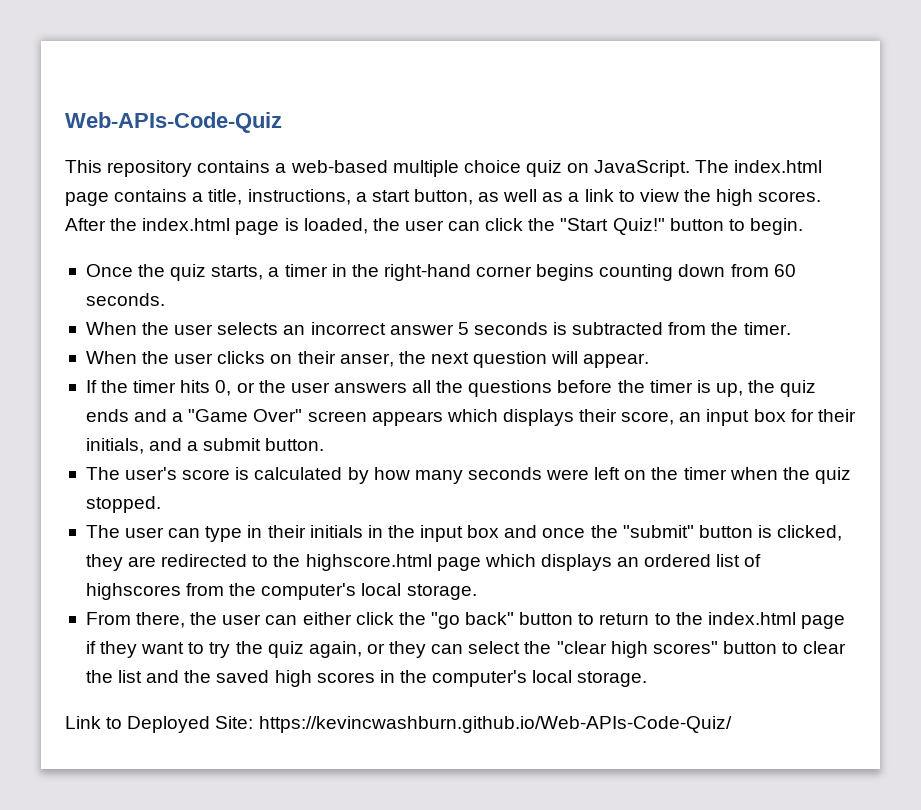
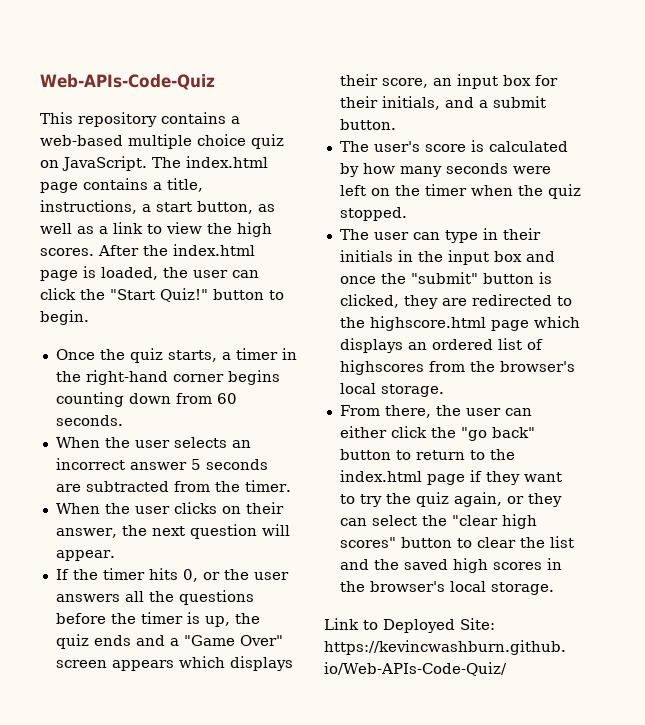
- When the user selects an incorrect answer 5 seconds is subtracted from the timer.
+ When the user selects an incorrect answer 5 seconds are subtracted from the timer.
- When the user clicks on their anser, the next question will appear.
+ When the user clicks on their answer, the next question will appear.
- The user can type in their initials in the input box and once the "submit" button is clicked, they are redirected to the highscore.html page which displays an ordered list of highscores from the computer's local storage.
+ The user can type in their initials in the input box and once the "submit" button is clicked, they are redirected to the highscore.html page which displays an ordered list of highscores from the browser's local storage.
- From there, the user can either click the "go back" button to return to the index.html page if they want to try the quiz again, or they can select the "clear high scores" button to clear the list and the saved high scores in the computer's local storage.
+ From there, the user can either click the "go back" button to return to the index.html page if they want to try the quiz again, or they can select the "clear high scores" button to clear the list and the saved high scores in the browser's local storage.

